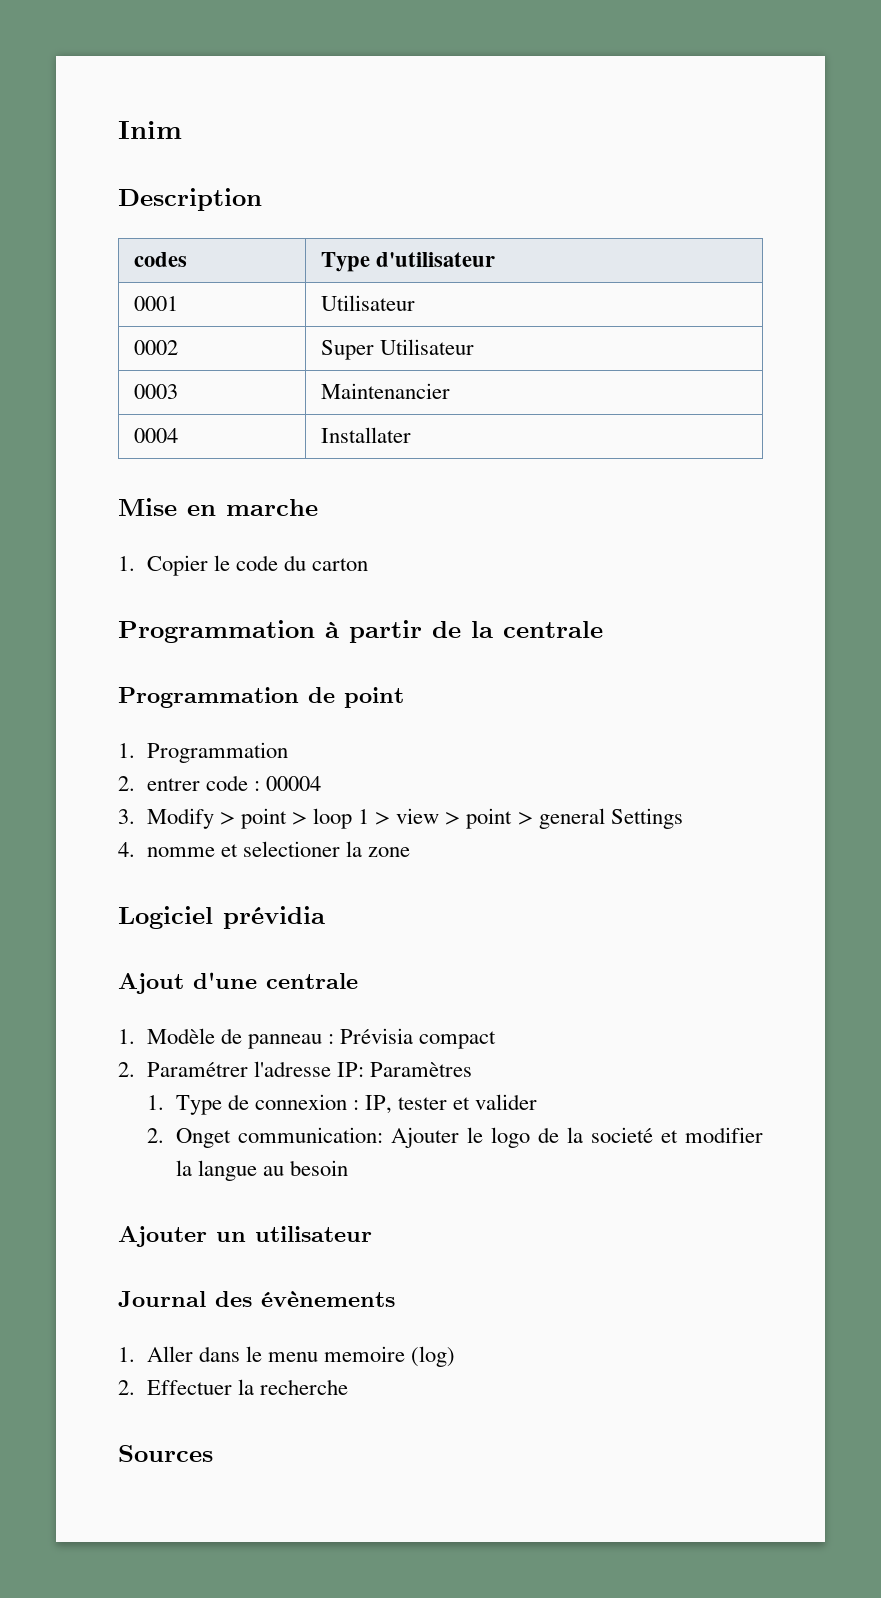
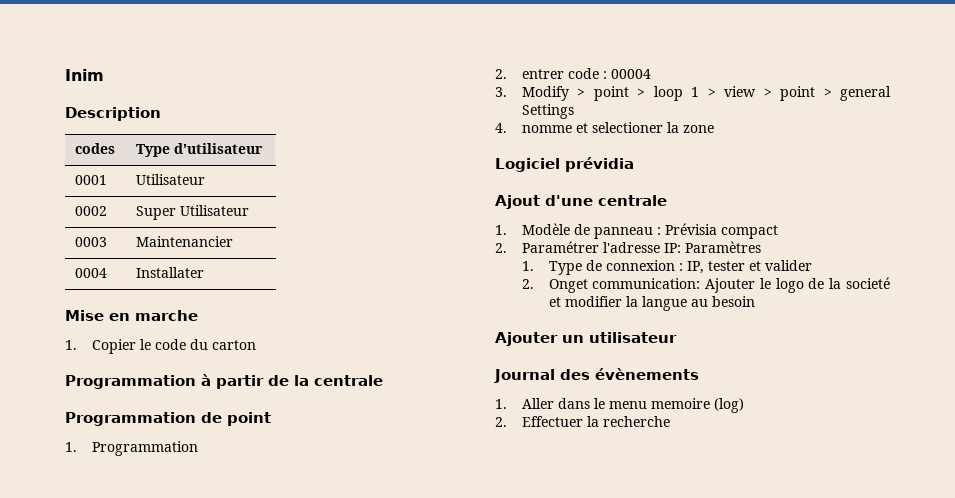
- Sources

